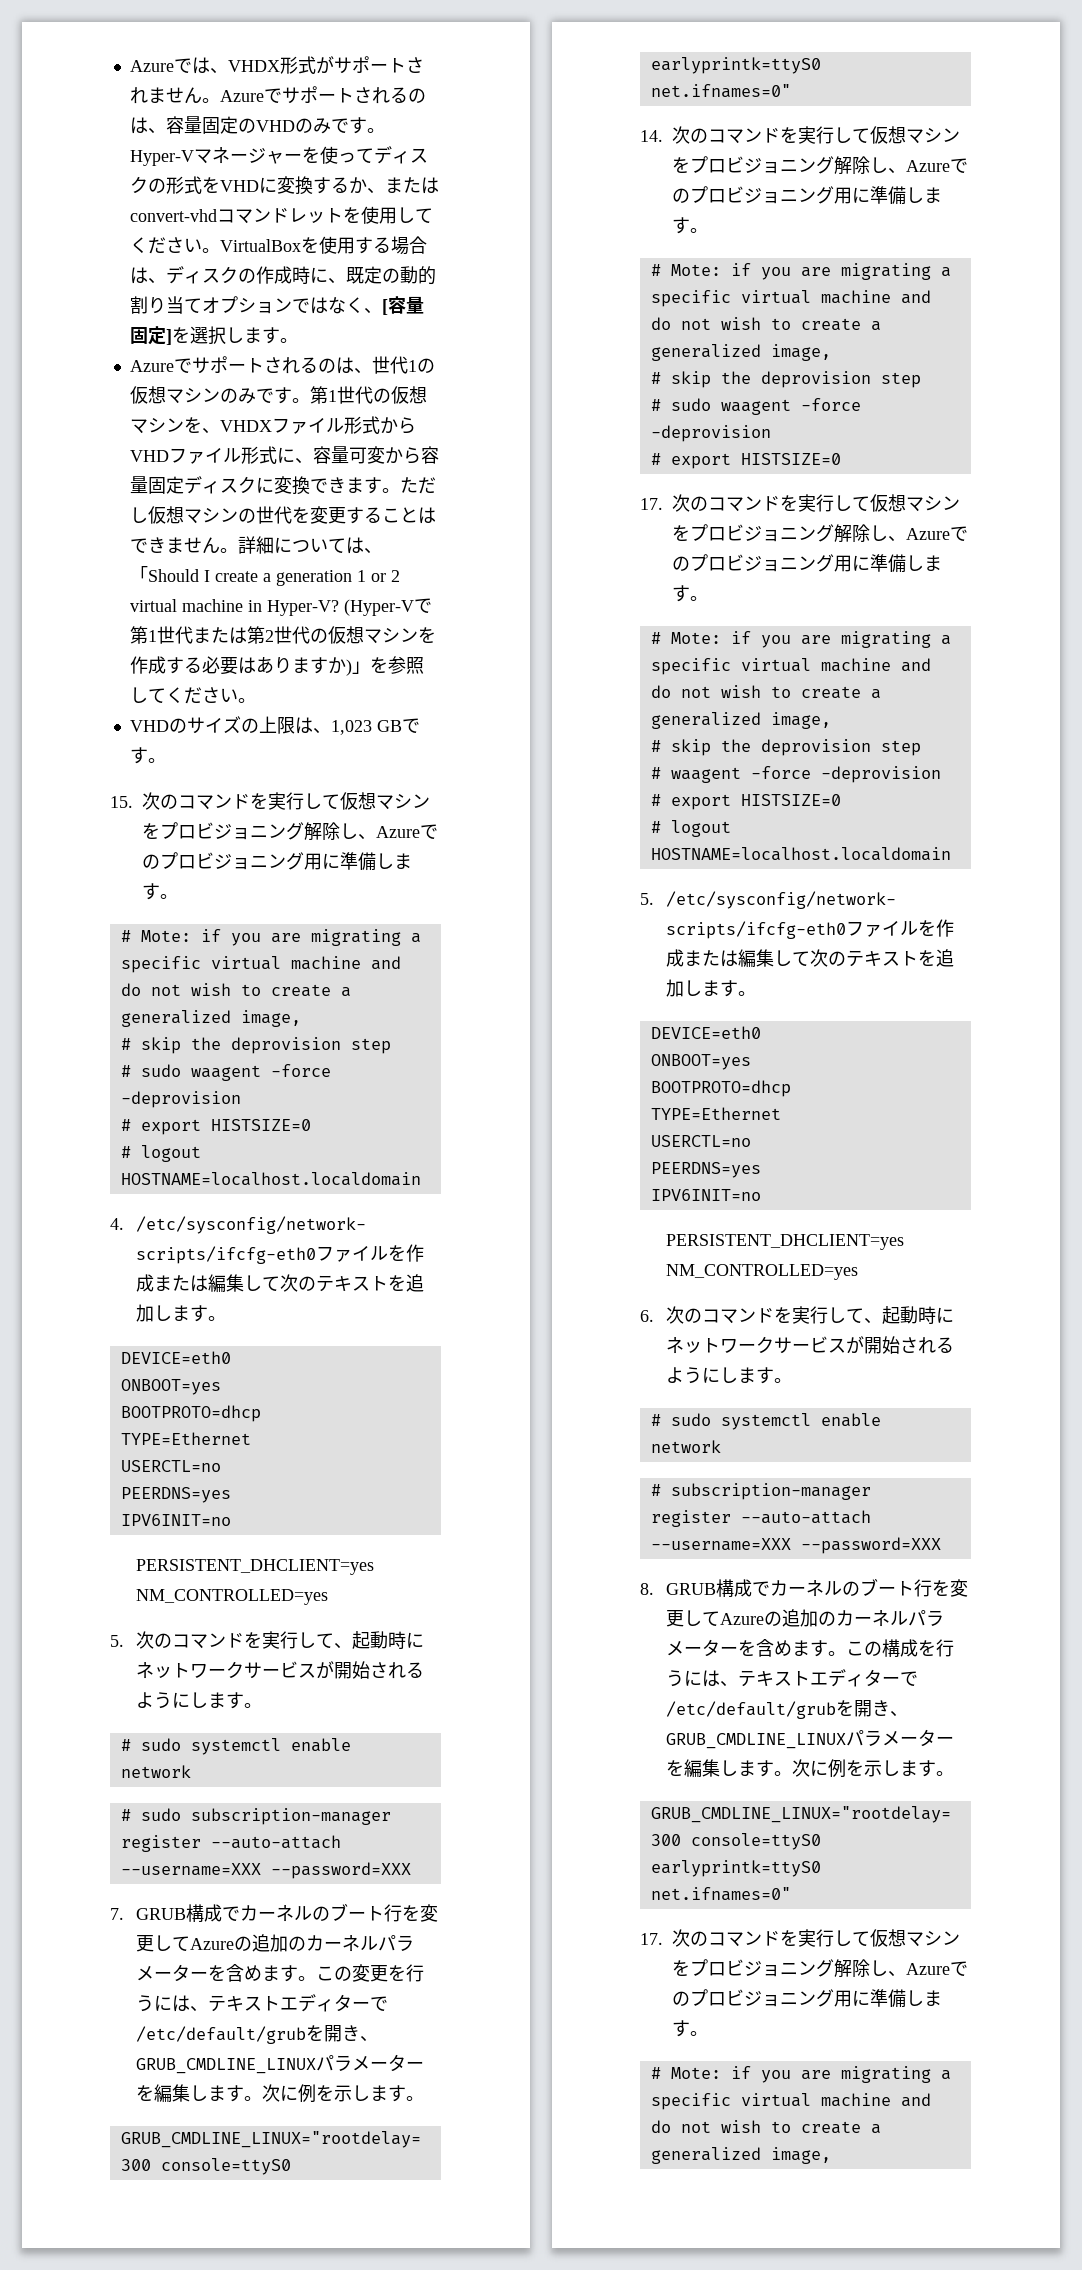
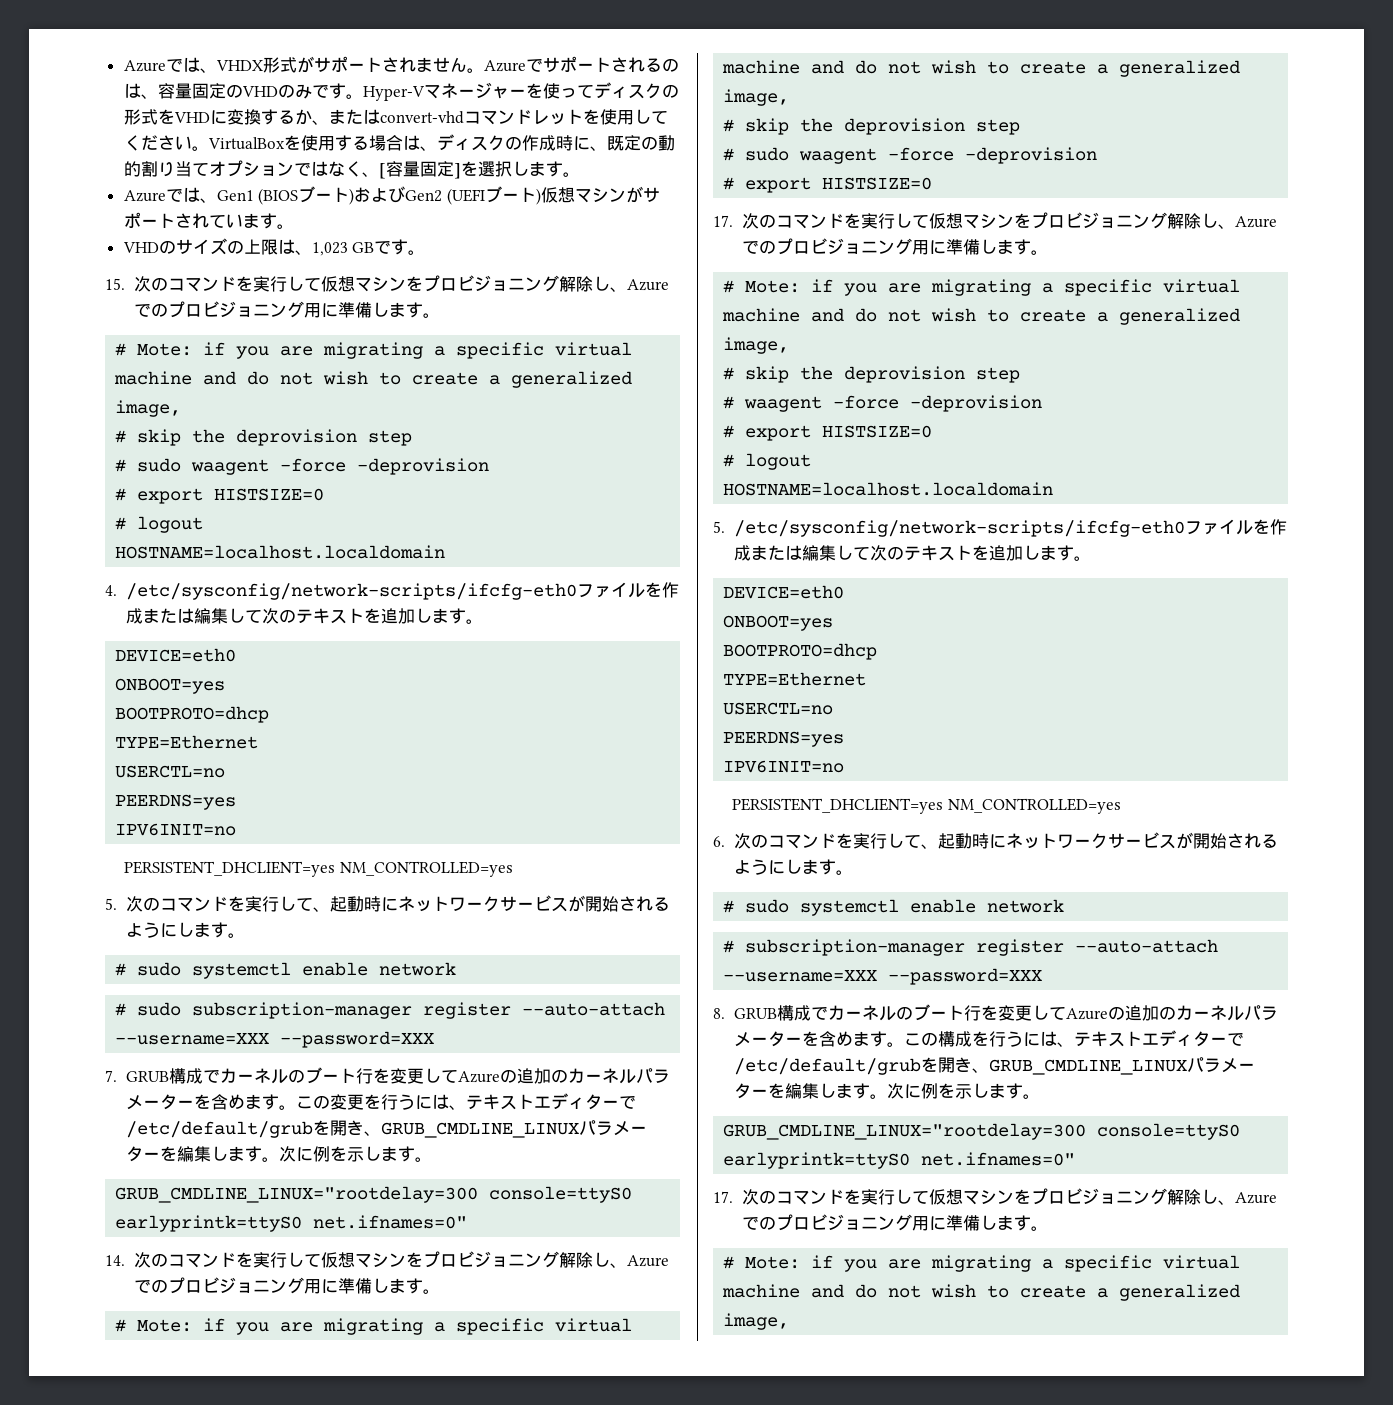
- Azureでサポートされるのは、世代1の仮想マシンのみです。第1世代の仮想マシンを、VHDXファイル形式からVHDファイル形式に、容量可変から容量固定ディスクに変換できます。ただし仮想マシンの世代を変更することはできません。詳細については、「Should I create a generation 1 or 2 virtual machine in Hyper-V? (Hyper-Vで第1世代または第2世代の仮想マシンを作成する必要はありますか)」を参照してください。
+ Azureでは、Gen1 (BIOSブート)およびGen2 (UEFIブート)仮想マシンがサポートされています。

